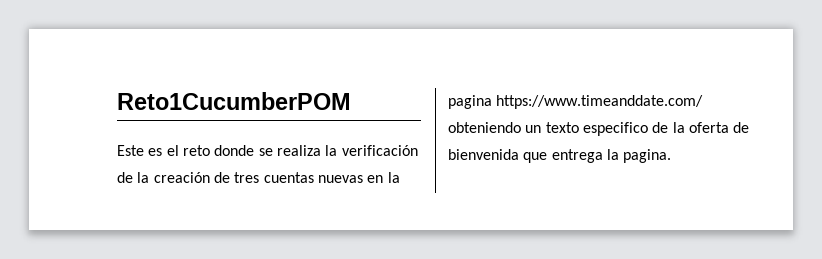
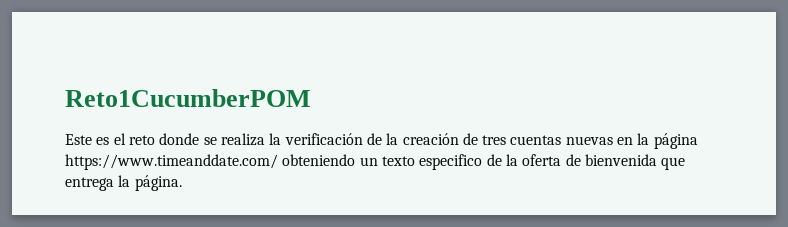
- Este es el reto donde se realiza la verificación de la creación de tres cuentas nuevas en la pagina https://www.timeanddate.com/ obteniendo un texto especifico de la oferta de bienvenida que entrega la pagina.
+ Este es el reto donde se realiza la verificación de la creación de tres cuentas nuevas en la página https://www.timeanddate.com/ obteniendo un texto especifico de la oferta de bienvenida que entrega la página.

